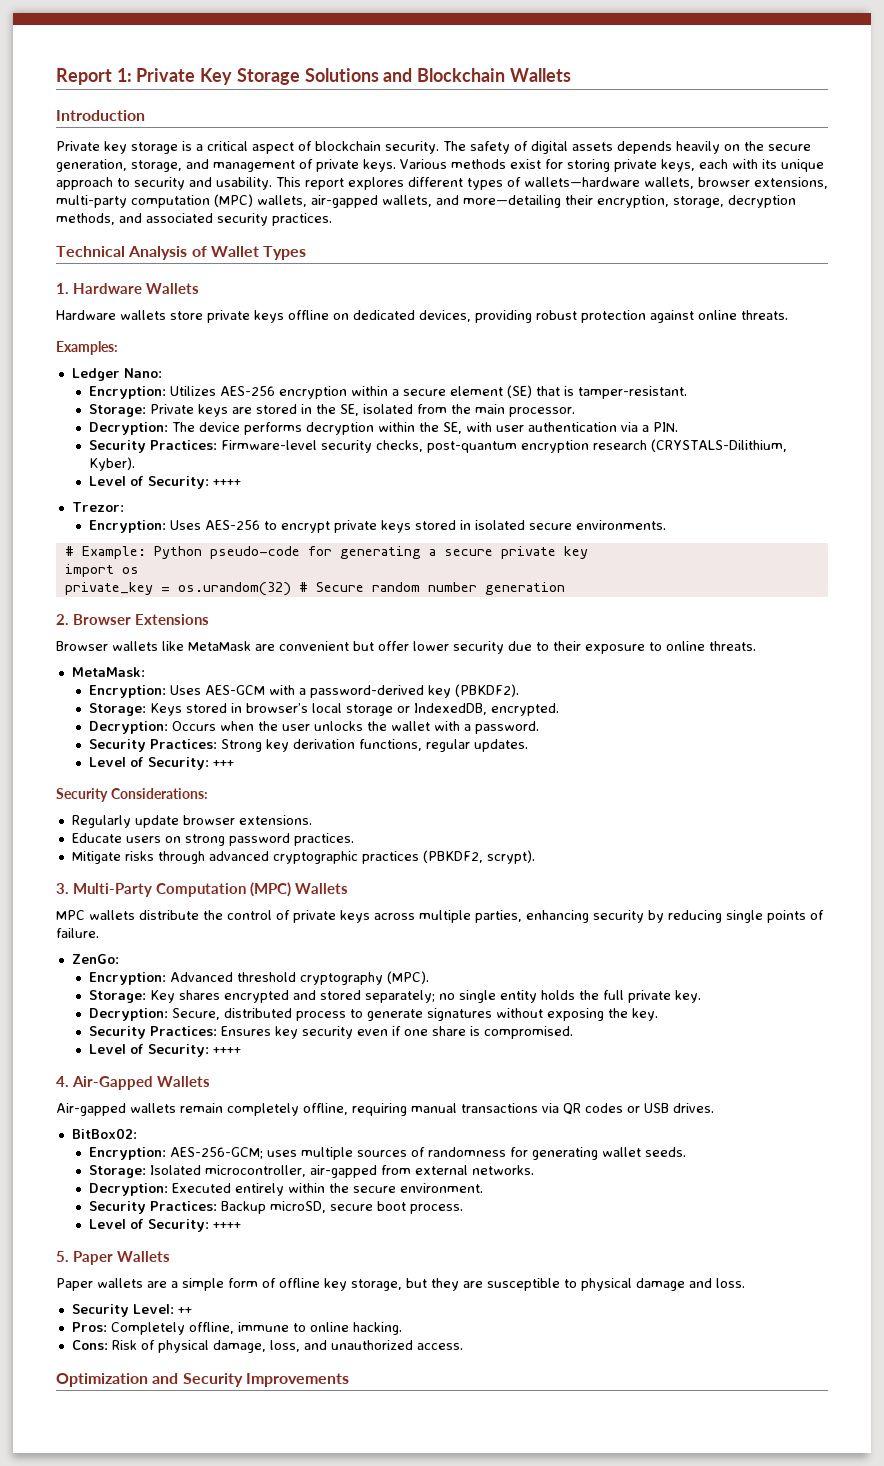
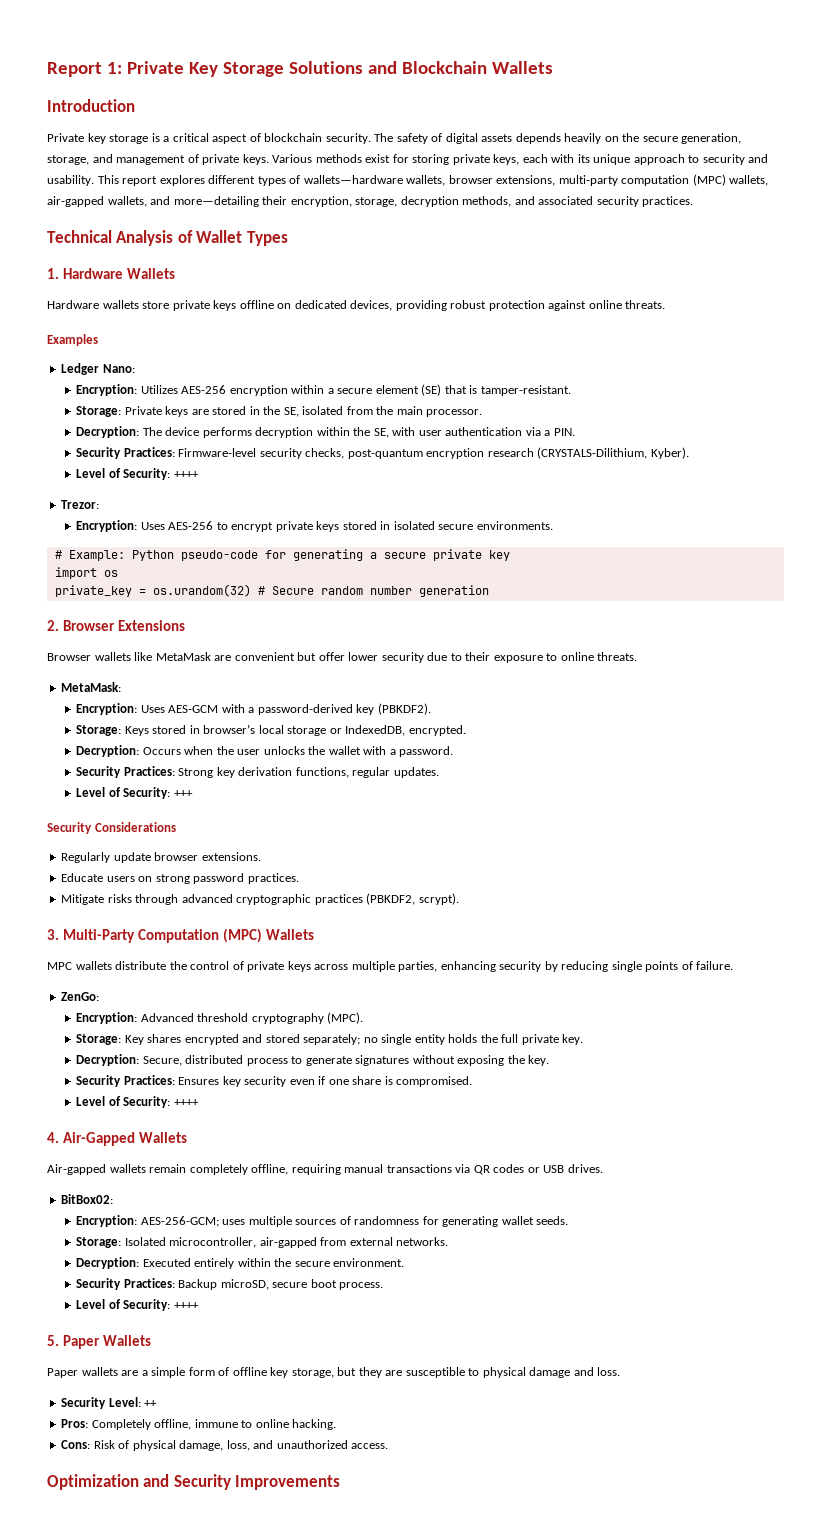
- Examples:
+ Examples
- Security Considerations:
+ Security Considerations

